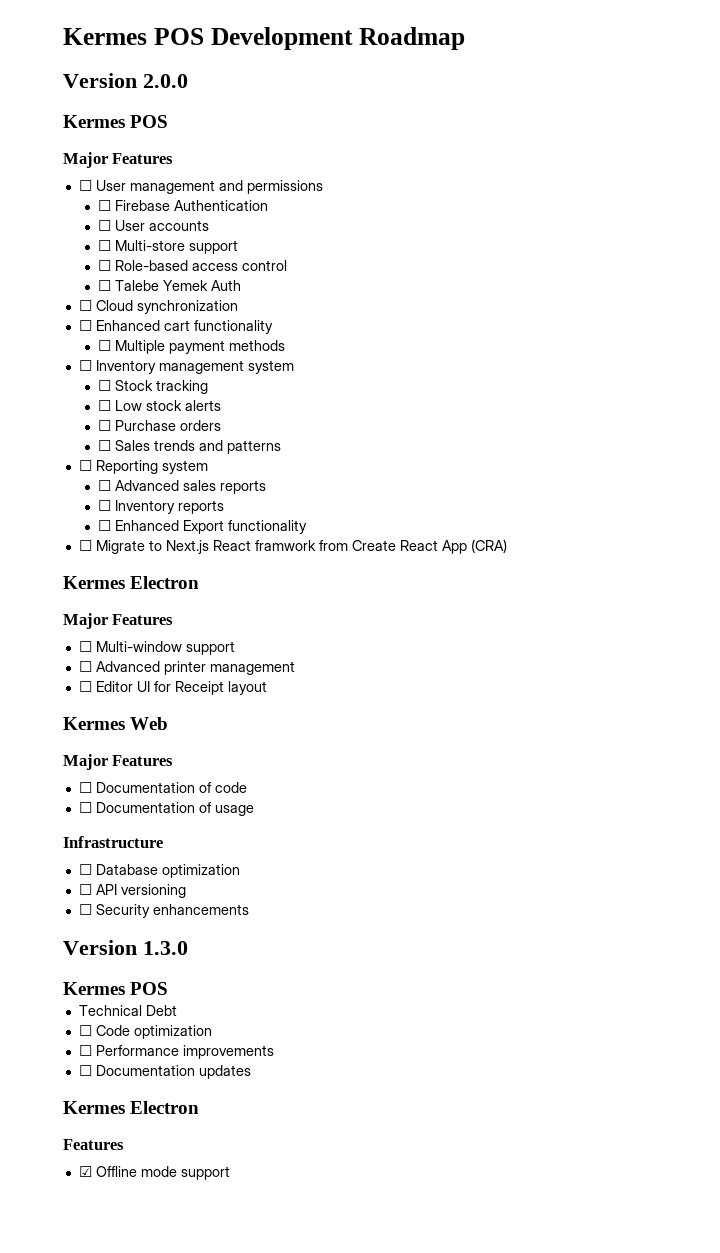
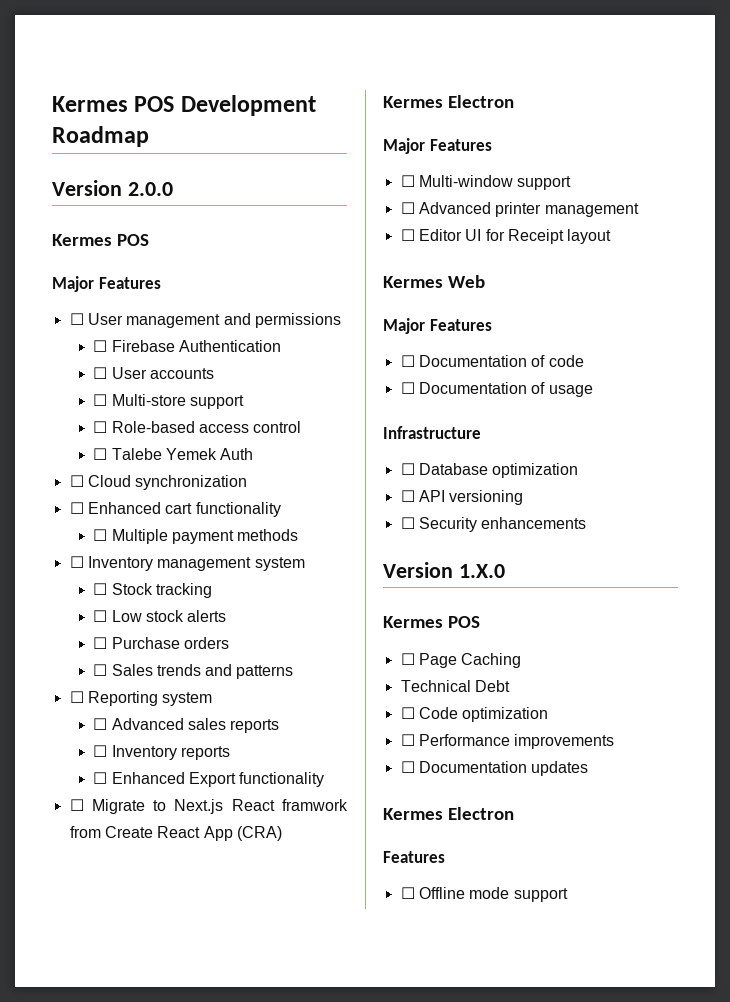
- Version 1.3.0
+ Version 1.X.0
  Kermes POS
+ ☐ Page Caching
- ☑ Offline mode support
+ ☐ Offline mode support

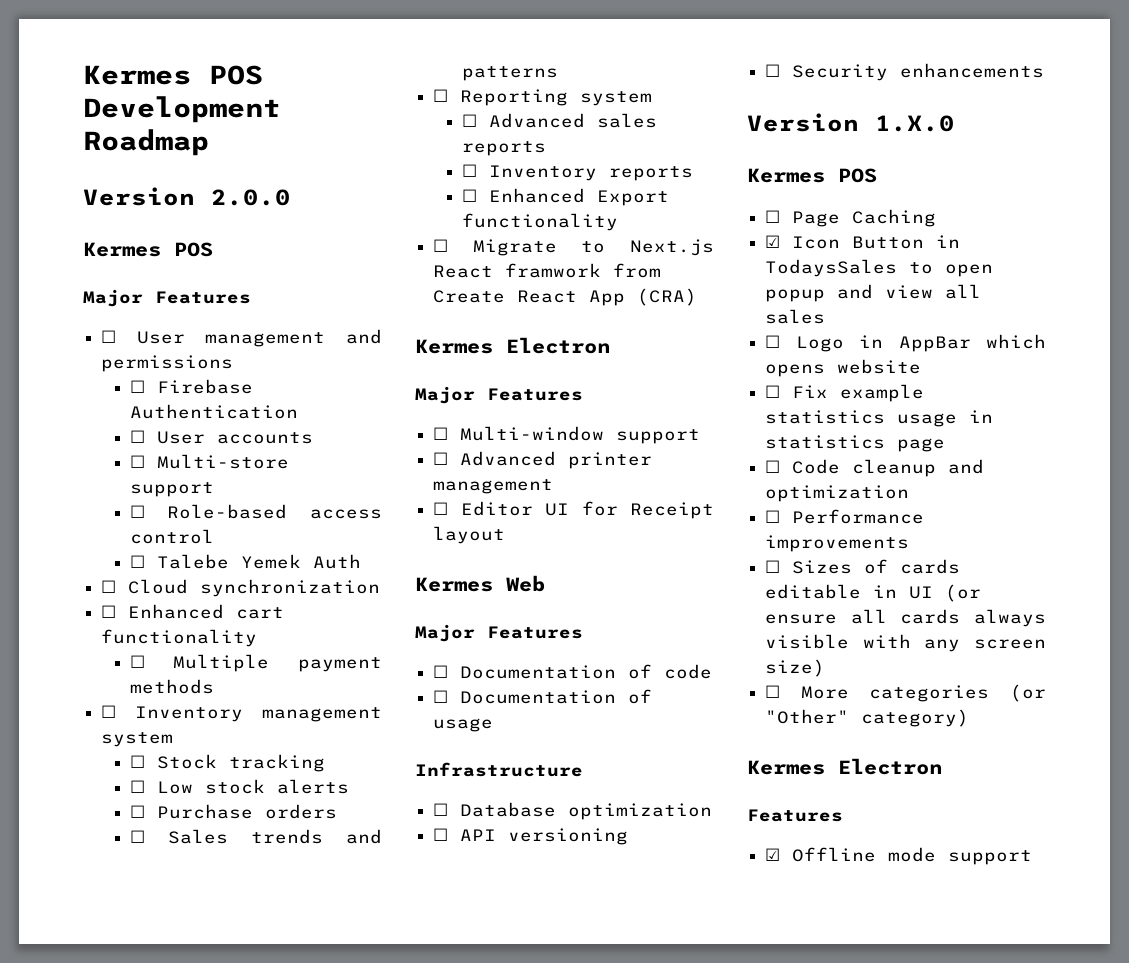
- Technical Debt
+ ☑ Icon Button in TodaysSales to open popup and view all sales
+ ☐ Logo in AppBar which opens website
+ ☐ Fix example statistics usage in statistics page
- ☐ Code optimization
+ ☐ Code cleanup and optimization
- ☐ Documentation updates
+ ☐ Sizes of cards editable in UI (or ensure all cards always visible with any screen size)
+ ☐ More categories (or "Other" category)
- ☐ Offline mode support
+ ☑ Offline mode support

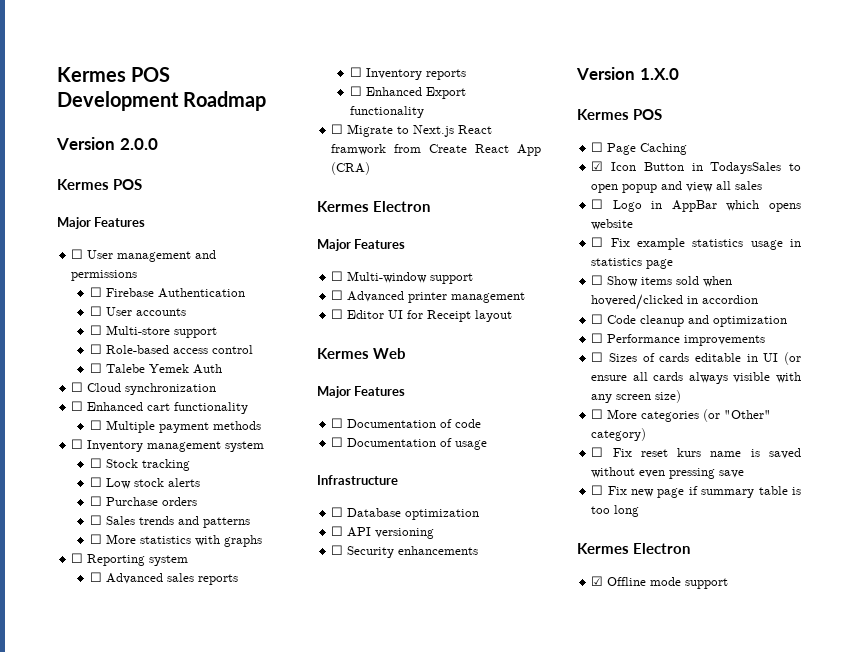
+ ☐ More statistics with graphs
+ ☐ Show items sold when hovered/clicked in accordion
  ☐ More categories (or "Other" category)
+ ☐ Fix reset kurs name is saved without even pressing save
+ ☐ Fix new page if summary table is too long
  Kermes Electron
- Features

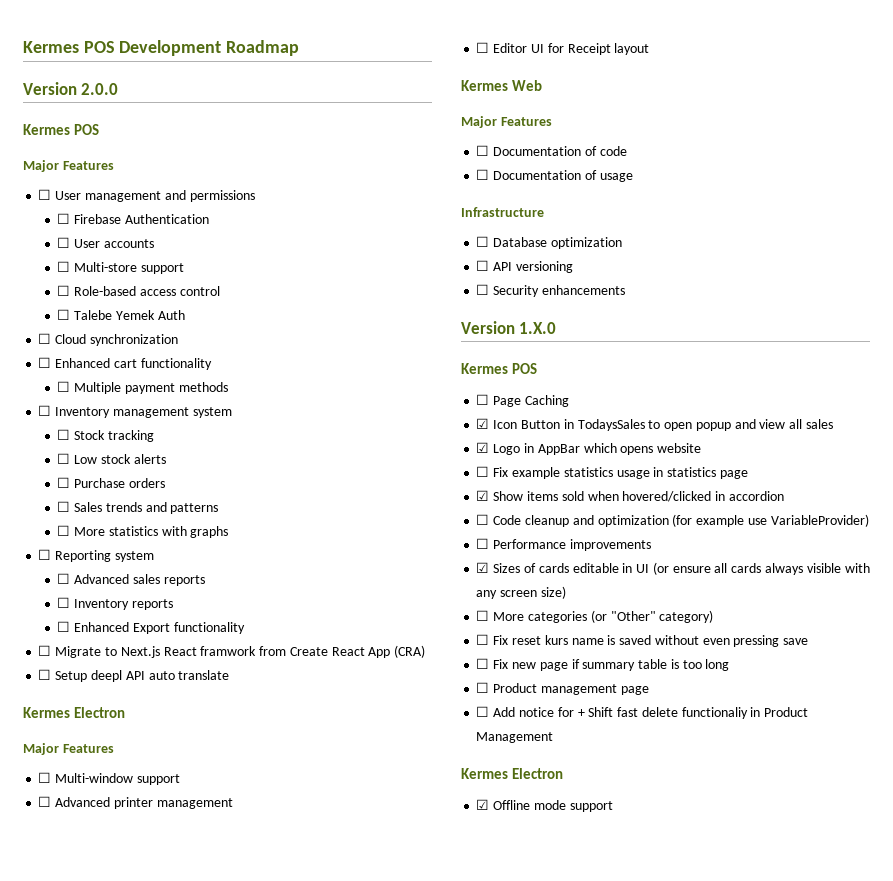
+ ☐ Setup deepl API auto translate
- ☐ Logo in AppBar which opens website
+ ☑ Logo in AppBar which opens website
- ☐ Show items sold when hovered/clicked in accordion
+ ☑ Show items sold when hovered/clicked in accordion
- ☐ Code cleanup and optimization
+ ☐ Code cleanup and optimization (for example use VariableProvider)
- ☐ Sizes of cards editable in UI (or ensure all cards always visible with any screen size)
+ ☑ Sizes of cards editable in UI (or ensure all cards always visible with any screen size)
+ ☐ Product management page
+ ☐ Add notice for + Shift fast delete functionaliy in Product Management

